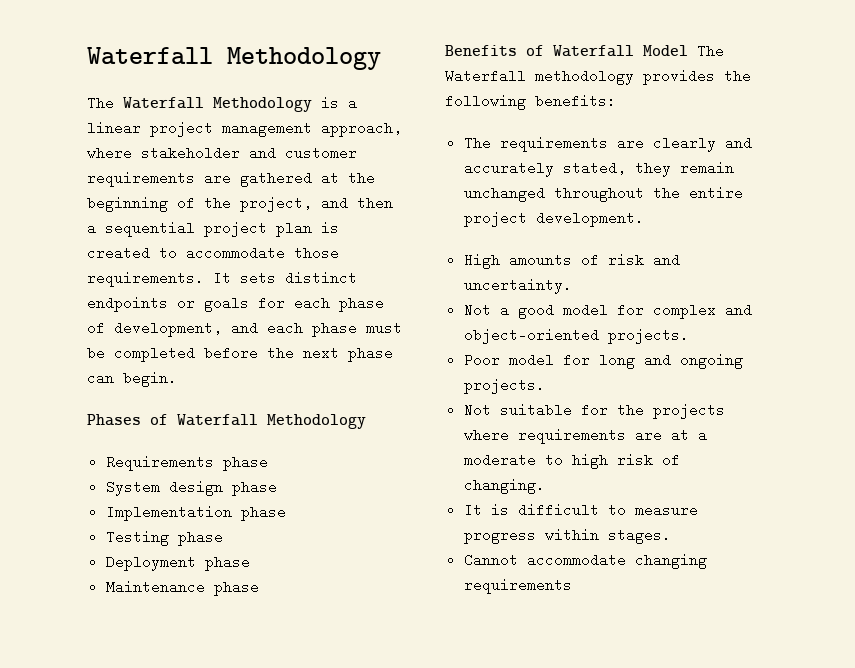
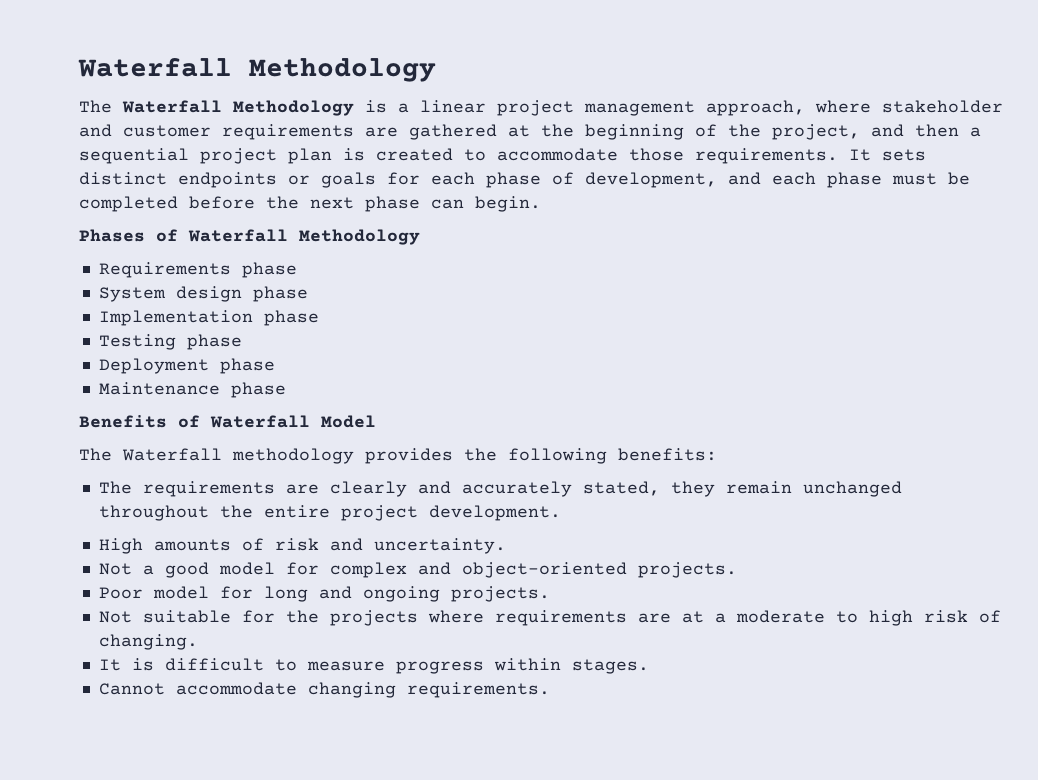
- Benefits of Waterfall Model The Waterfall methodology provides the following benefits:
+ Benefits of Waterfall Model
+ The Waterfall methodology provides the following benefits:
- Cannot accommodate changing requirements
+ Cannot accommodate changing requirements.

